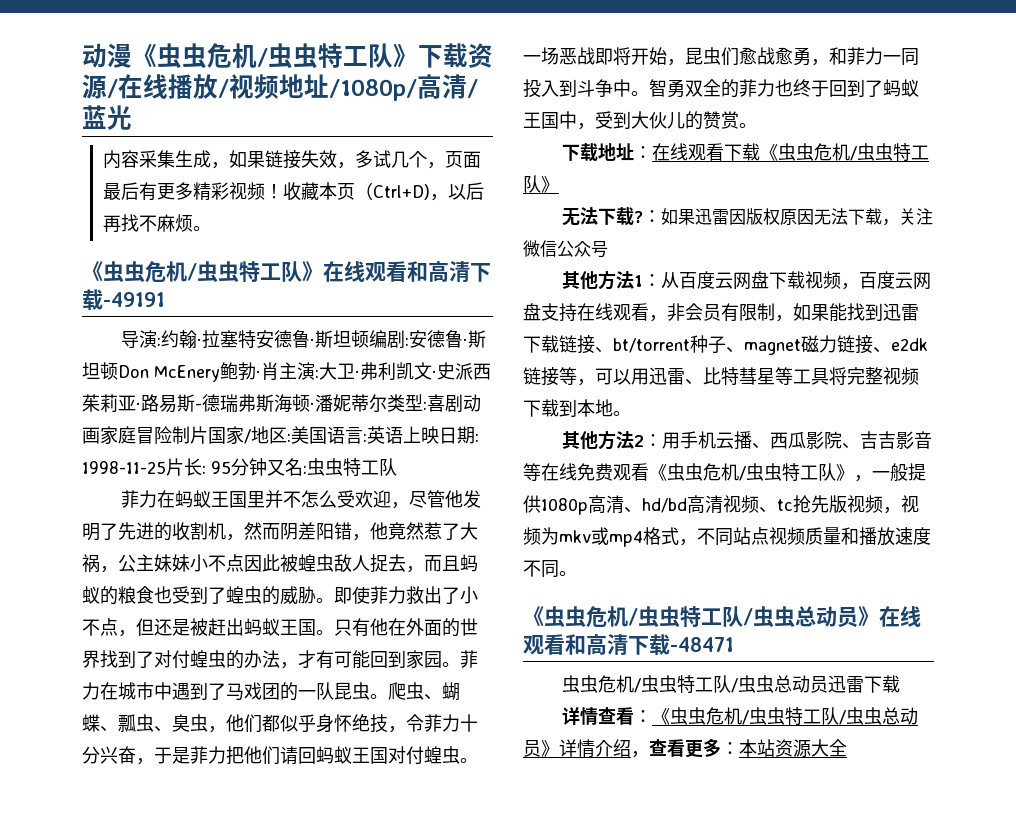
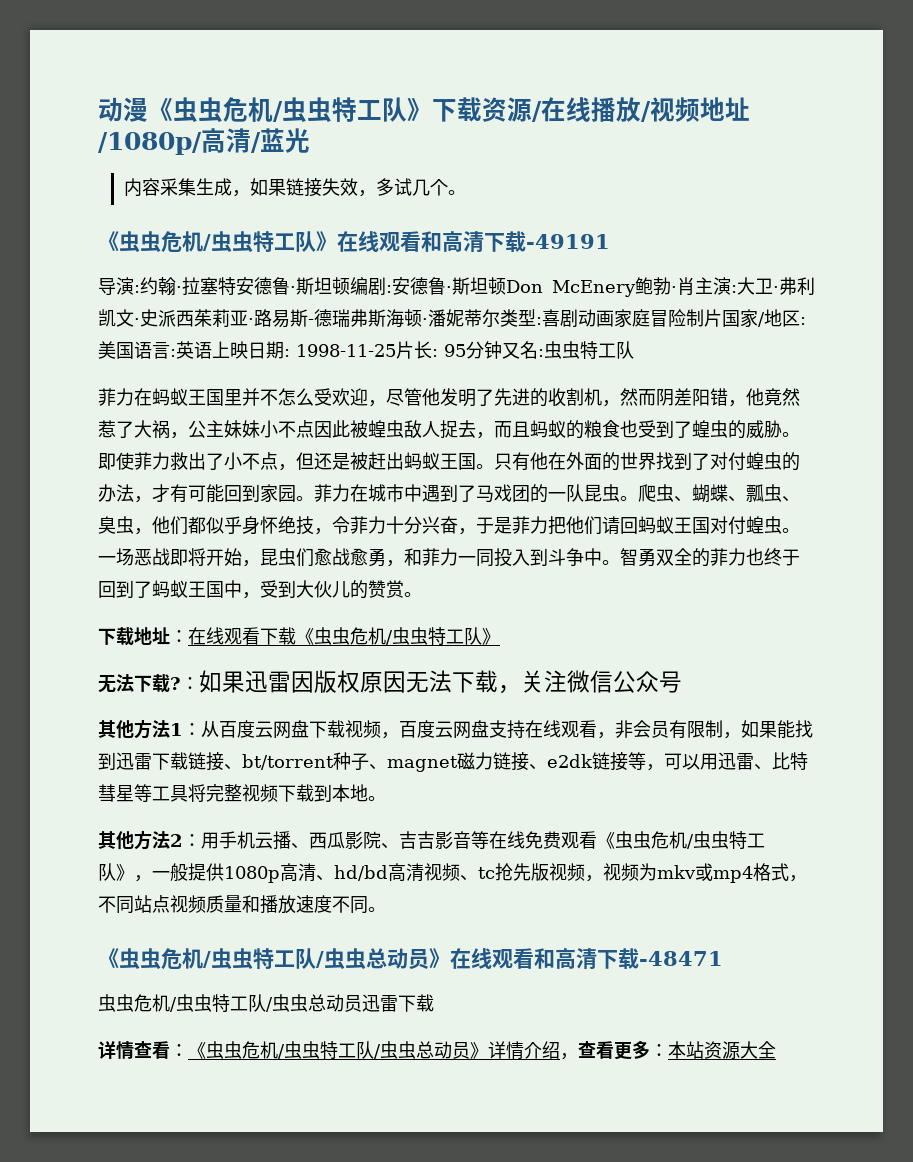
- 内容采集生成，如果链接失效，多试几个，页面最后有更多精彩视频！收藏本页（Ctrl+D)，以后再找不麻烦。
+ 内容采集生成，如果链接失效，多试几个。

